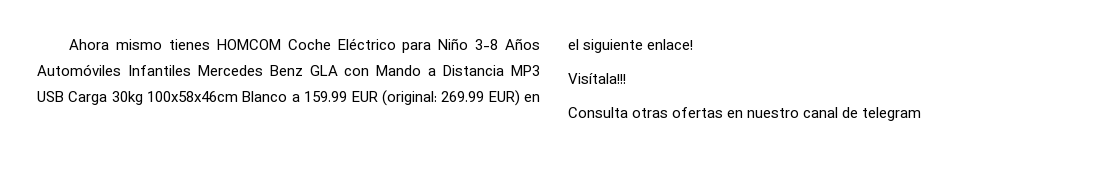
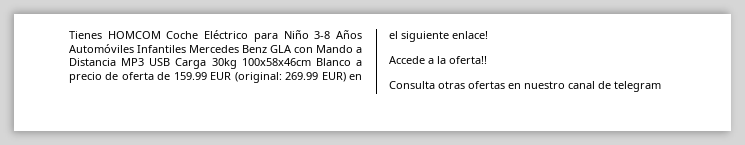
- Ahora mismo tienes HOMCOM Coche Eléctrico para Niño 3-8 Años Automóviles Infantiles Mercedes Benz GLA con Mando a Distancia MP3 USB Carga 30kg 100x58x46cm Blanco a 159.99 EUR (original: 269.99 EUR) en el siguiente enlace!
+ Tienes HOMCOM Coche Eléctrico para Niño 3-8 Años Automóviles Infantiles Mercedes Benz GLA con Mando a Distancia MP3 USB Carga 30kg 100x58x46cm Blanco a precio de oferta de 159.99 EUR (original: 269.99 EUR) en el siguiente enlace!
- Visítala!!!
+ Accede a la oferta!!

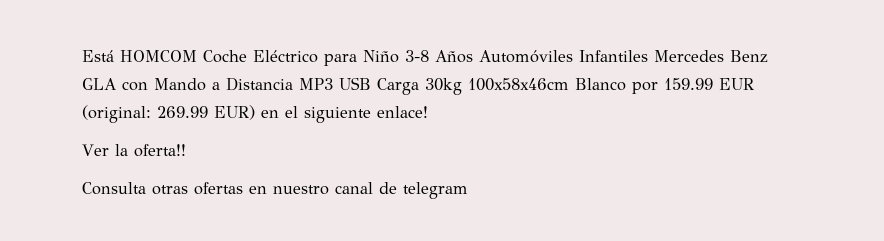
- Tienes HOMCOM Coche Eléctrico para Niño 3-8 Años Automóviles Infantiles Mercedes Benz GLA con Mando a Distancia MP3 USB Carga 30kg 100x58x46cm Blanco a precio de oferta de 159.99 EUR (original: 269.99 EUR) en el siguiente enlace!
+ Está HOMCOM Coche Eléctrico para Niño 3-8 Años Automóviles Infantiles Mercedes Benz GLA con Mando a Distancia MP3 USB Carga 30kg 100x58x46cm Blanco por 159.99 EUR (original: 269.99 EUR) en el siguiente enlace!
- Accede a la oferta!!
+ Ver la oferta!!

